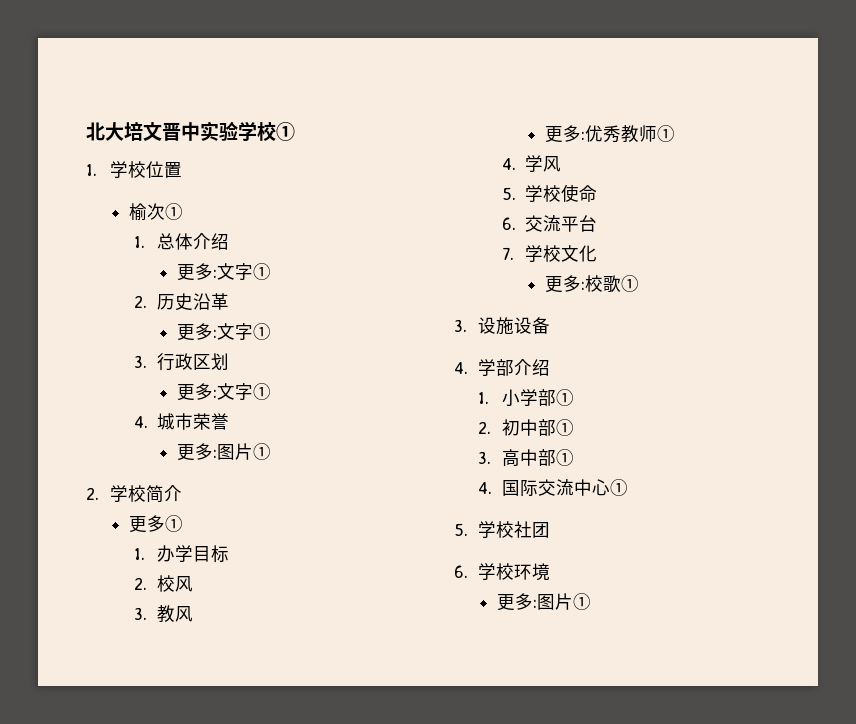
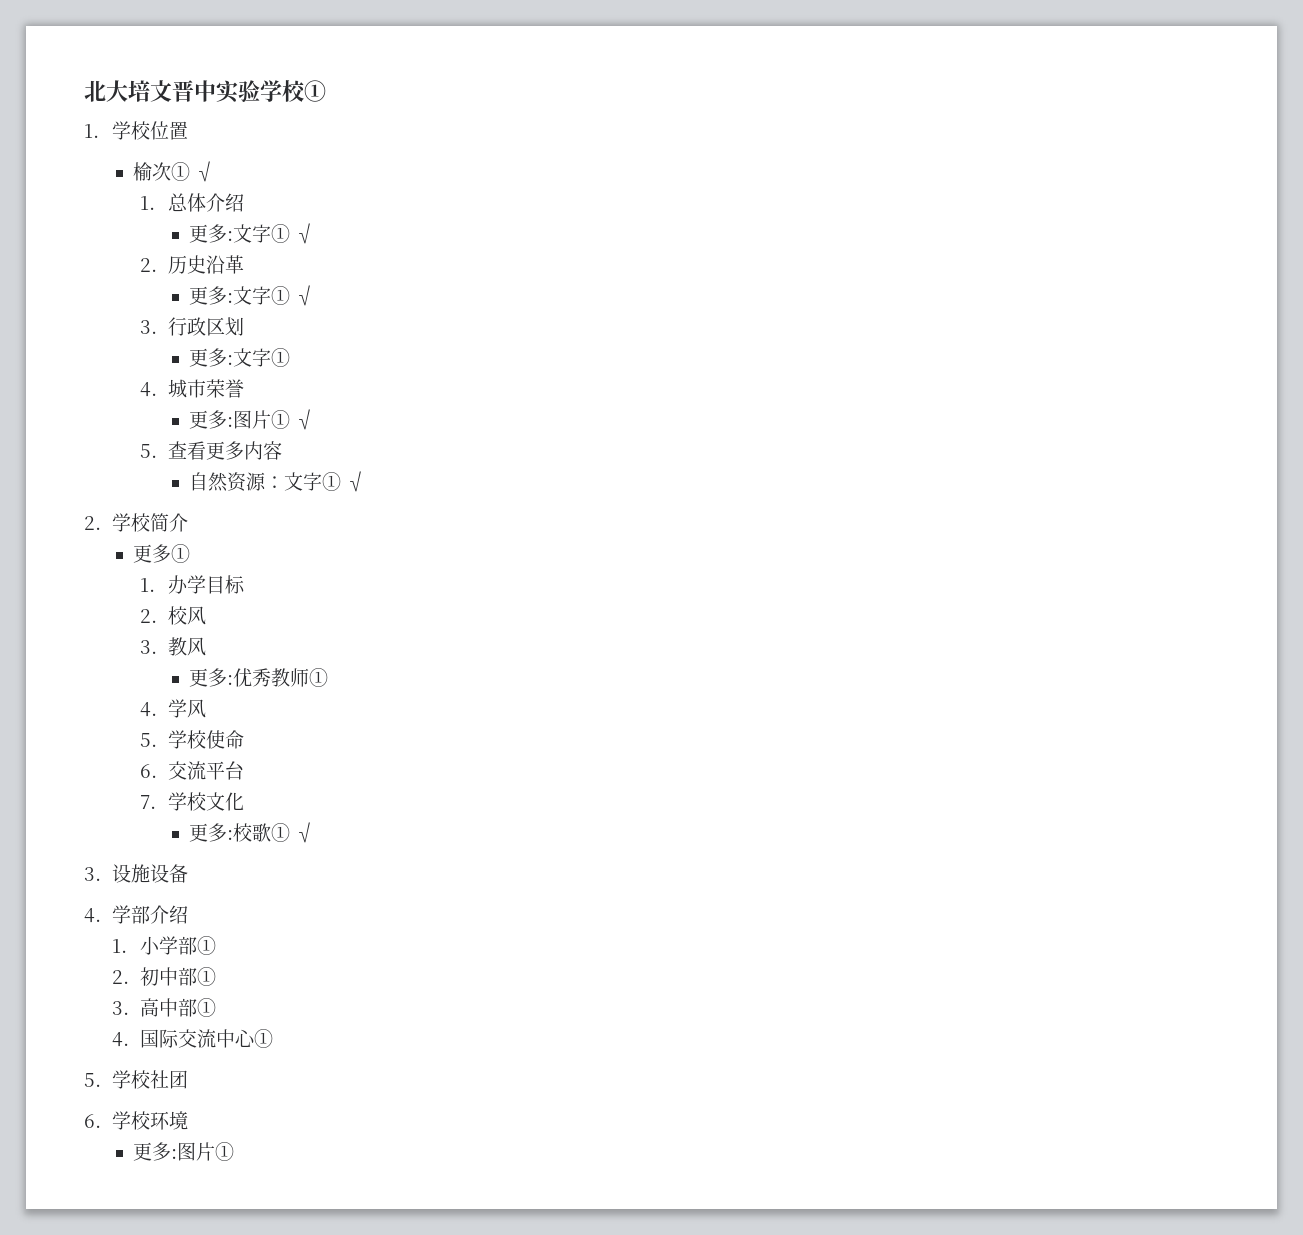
- 榆次①
+ 榆次① √
  1.总体介绍
- 更多:文字①
+ 更多:文字① √
  2.历史沿革
- 更多:文字①
+ 更多:文字① √
  4.城市荣誉
- 更多:图片①
+ 更多:图片① √
+ 5.查看更多内容
+ 自然资源：文字① √
- 更多:校歌①
+ 更多:校歌① √

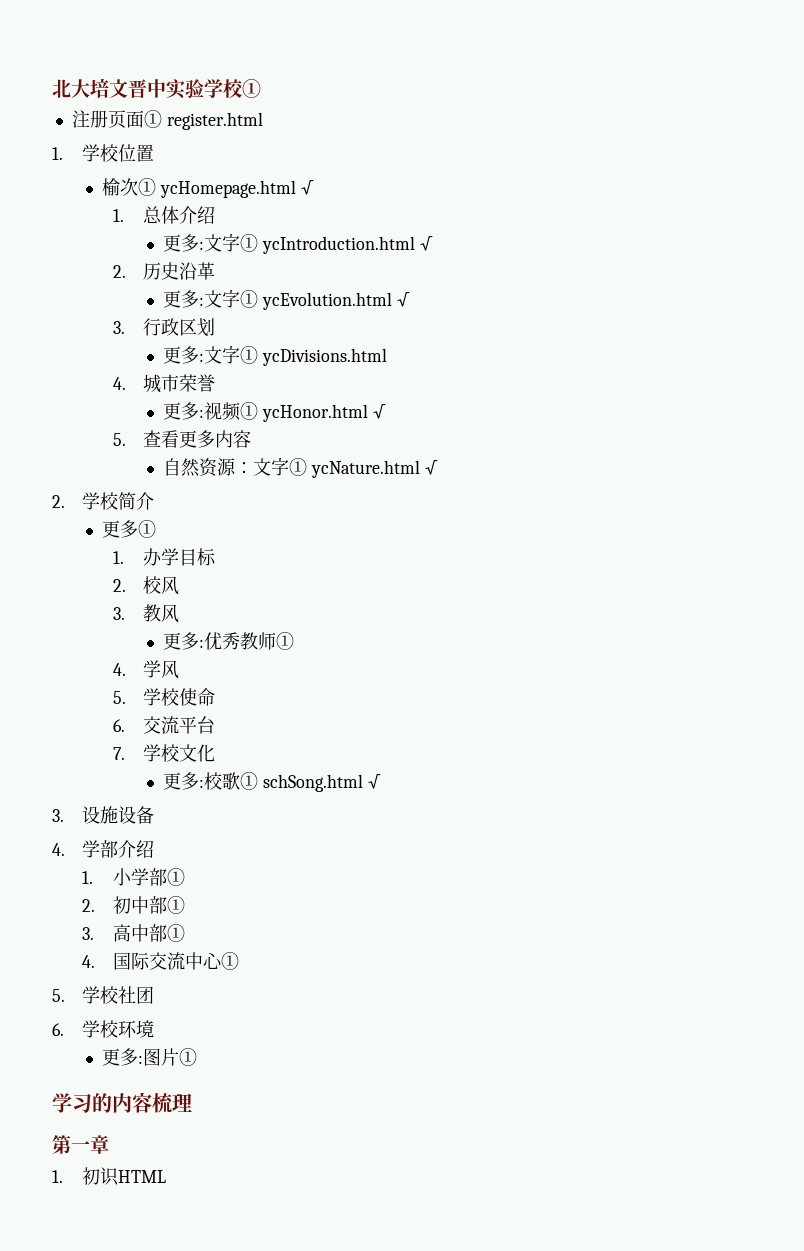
+ 注册页面① register.html
- 榆次① √
+ 榆次① ycHomepage.html √
  1.总体介绍
- 更多:文字① √
+ 更多:文字① ycIntroduction.html √
  2.历史沿革
- 更多:文字① √
+ 更多:文字① ycEvolution.html √
  3.行政区划
- 更多:文字①
+ 更多:文字① ycDivisions.html
- 更多:图片① √
+ 更多:视频① ycHonor.html √
- 自然资源：文字① √
+ 自然资源：文字① ycNature.html √
- 更多:校歌① √
+ 更多:校歌① schSong.html √
+ 学习的内容梳理
+ 第一章
+ 1.初识HTML

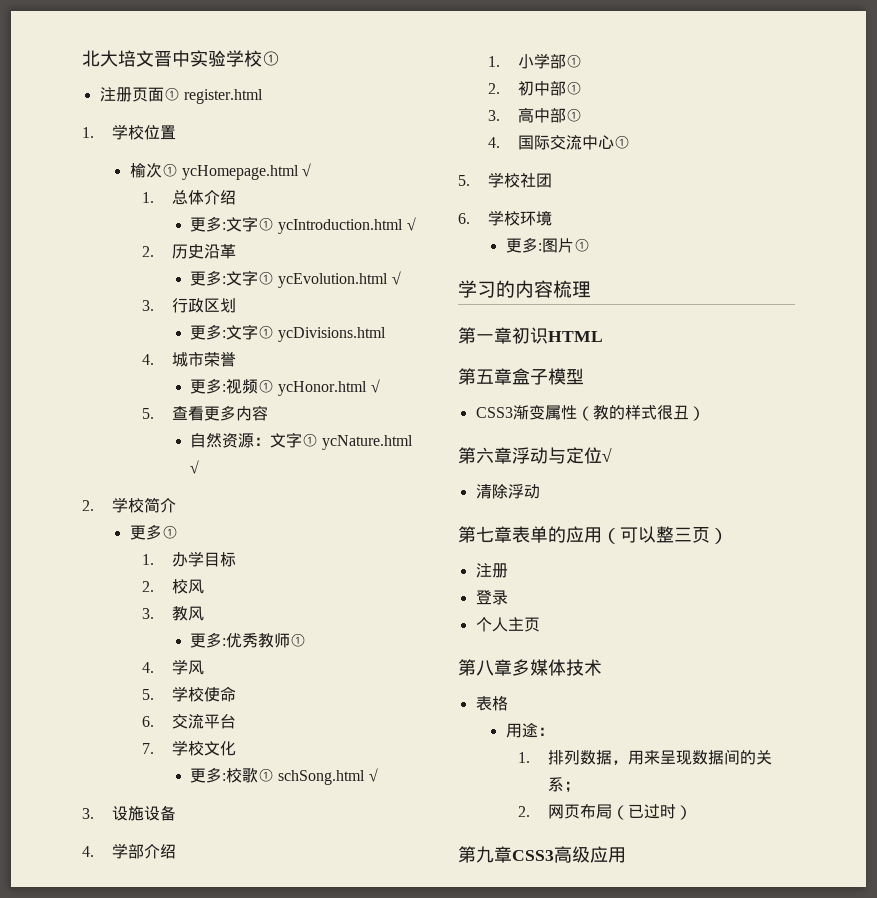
- 第一章
- 1.初识HTML
+ 第一章初识HTML
+ 第五章盒子模型
+ CSS3渐变属性（教的样式很丑）
+ 第六章浮动与定位√
+ 清除浮动
+ 第七章表单的应用（可以整三页）
+ 注册
+ 登录
+ 个人主页
+ 第八章多媒体技术
+ 表格
+ 用途：
+ 1.排列数据，用来呈现数据间的关系；
+ 2.网页布局（已过时）
+ 第九章CSS3高级应用

